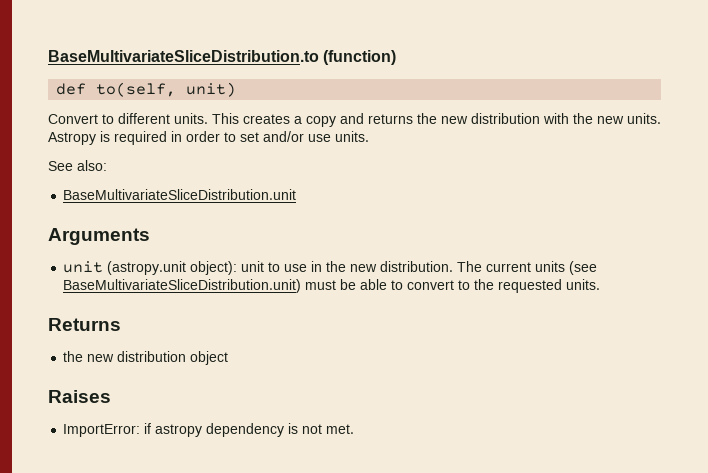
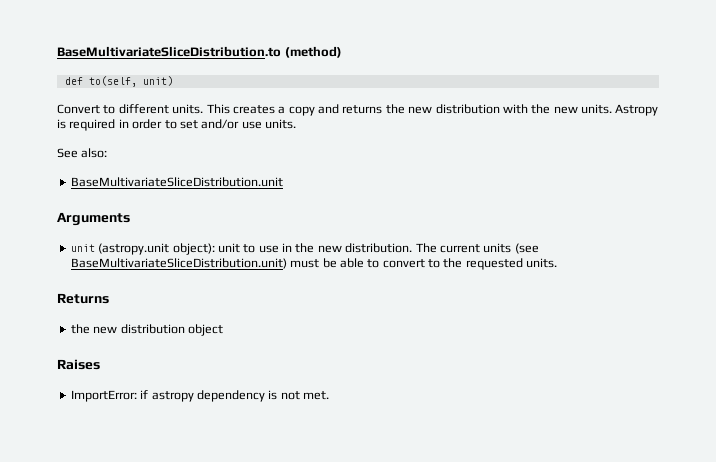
- BaseMultivariateSliceDistribution.to (function)
+ BaseMultivariateSliceDistribution.to (method)

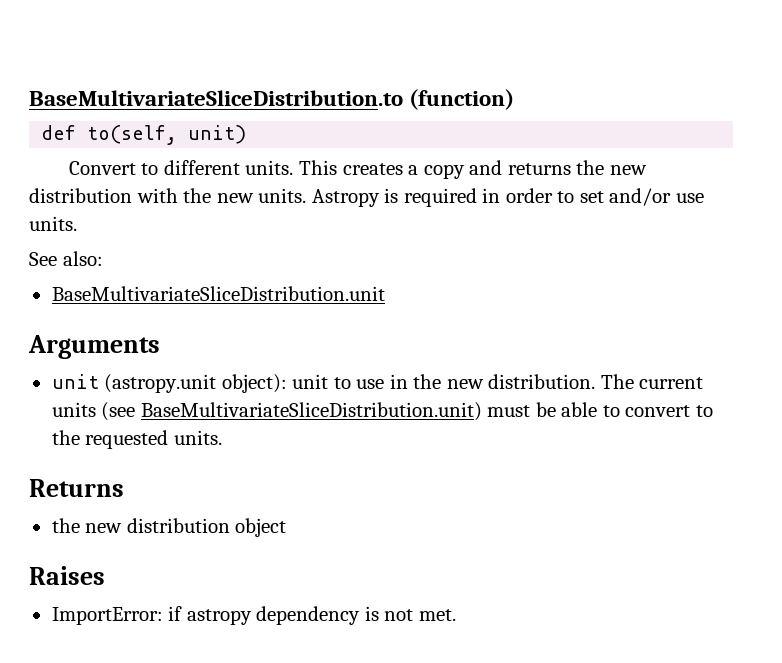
- BaseMultivariateSliceDistribution.to (method)
+ BaseMultivariateSliceDistribution.to (function)

